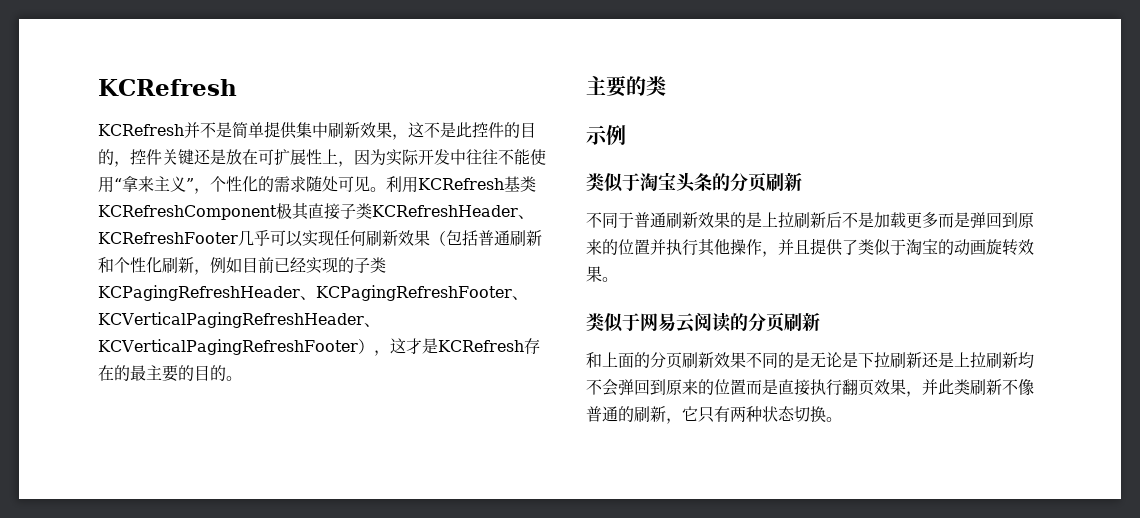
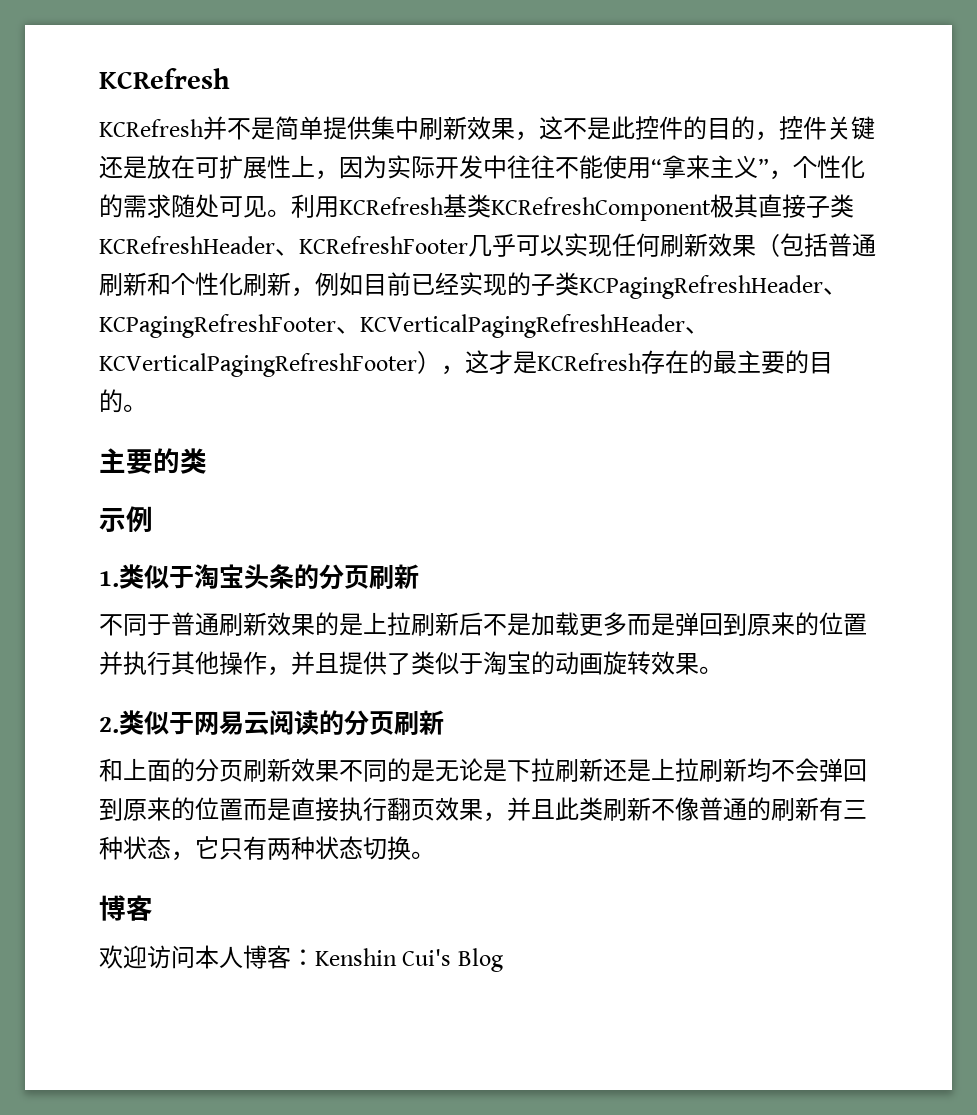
- 类似于淘宝头条的分页刷新
+ 1.类似于淘宝头条的分页刷新
- 类似于网易云阅读的分页刷新
+ 2.类似于网易云阅读的分页刷新
- 和上面的分页刷新效果不同的是无论是下拉刷新还是上拉刷新均不会弹回到原来的位置而是直接执行翻页效果，并此类刷新不像普通的刷新，它只有两种状态切换。
+ 和上面的分页刷新效果不同的是无论是下拉刷新还是上拉刷新均不会弹回到原来的位置而是直接执行翻页效果，并且此类刷新不像普通的刷新有三种状态，它只有两种状态切换。
+ 博客
+ 欢迎访问本人博客：Kenshin Cui's Blog

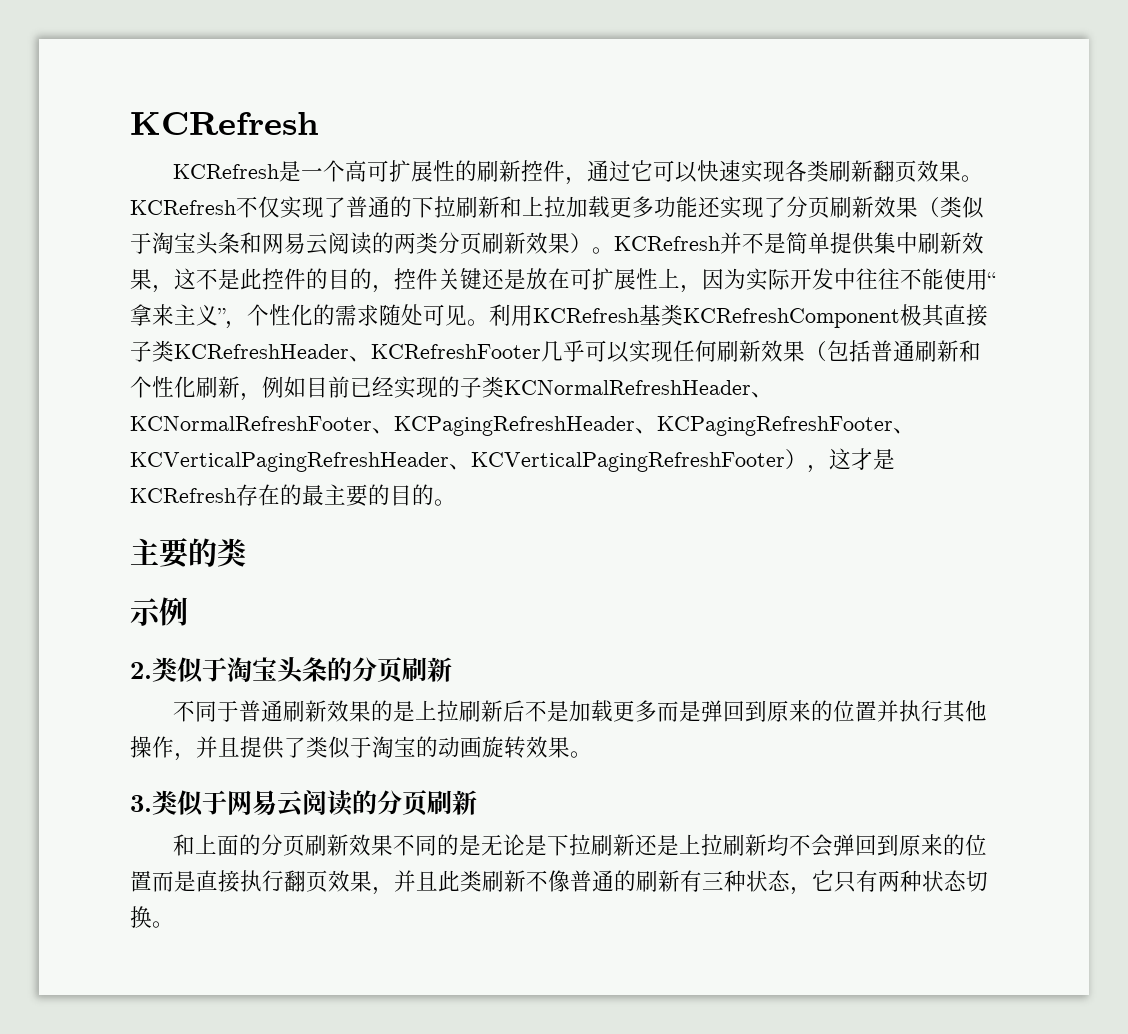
- KCRefresh并不是简单提供集中刷新效果，这不是此控件的目的，控件关键还是放在可扩展性上，因为实际开发中往往不能使用“拿来主义”，个性化的需求随处可见。
+ KCRefresh是一个高可扩展性的刷新控件，通过它可以快速实现各类刷新翻页效果。KCRefresh不仅实现了普通的下拉刷新和上拉加载更多功能还实现了分页刷新效果（类似于淘宝头条和网易云阅读的两类分页刷新效果）。KCRefresh并不是简单提供集中刷新效果，这不是此控件的目的，控件关键还是放在可扩展性上，因为实际开发中往往不能使用“拿来主义”，个性化的需求随处可见。
- 利用KCRefresh基类KCRefreshComponent极其直接子类KCRefreshHeader、KCRefreshFooter几乎可以实现任何刷新效果（包括普通刷新和个性化刷新，例如目前已经实现的子类KCPagingRefreshHeader、KCPagingRefreshFooter、KCVerticalPagingRefreshHeader、KCVerticalPagingRefreshFooter），这才是KCRefresh存在的最主要的目的。
+ 利用KCRefresh基类KCRefreshComponent极其直接子类KCRefreshHeader、KCRefreshFooter几乎可以实现任何刷新效果（包括普通刷新和个性化刷新，例如目前已经实现的子类KCNormalRefreshHeader、KCNormalRefreshFooter、KCPagingRefreshHeader、KCPagingRefreshFooter、KCVerticalPagingRefreshHeader、KCVerticalPagingRefreshFooter），这才是KCRefresh存在的最主要的目的。
- 1.类似于淘宝头条的分页刷新
+ 2.类似于淘宝头条的分页刷新
- 2.类似于网易云阅读的分页刷新
+ 3.类似于网易云阅读的分页刷新
  和上面的分页刷新效果不同的是无论是下拉刷新还是上拉刷新均不会弹回到原来的位置而是直接执行翻页效果，并且此类刷新不像普通的刷新有三种状态，它只有两种状态切换。
- 博客
- 欢迎访问本人博客：Kenshin Cui's Blog

